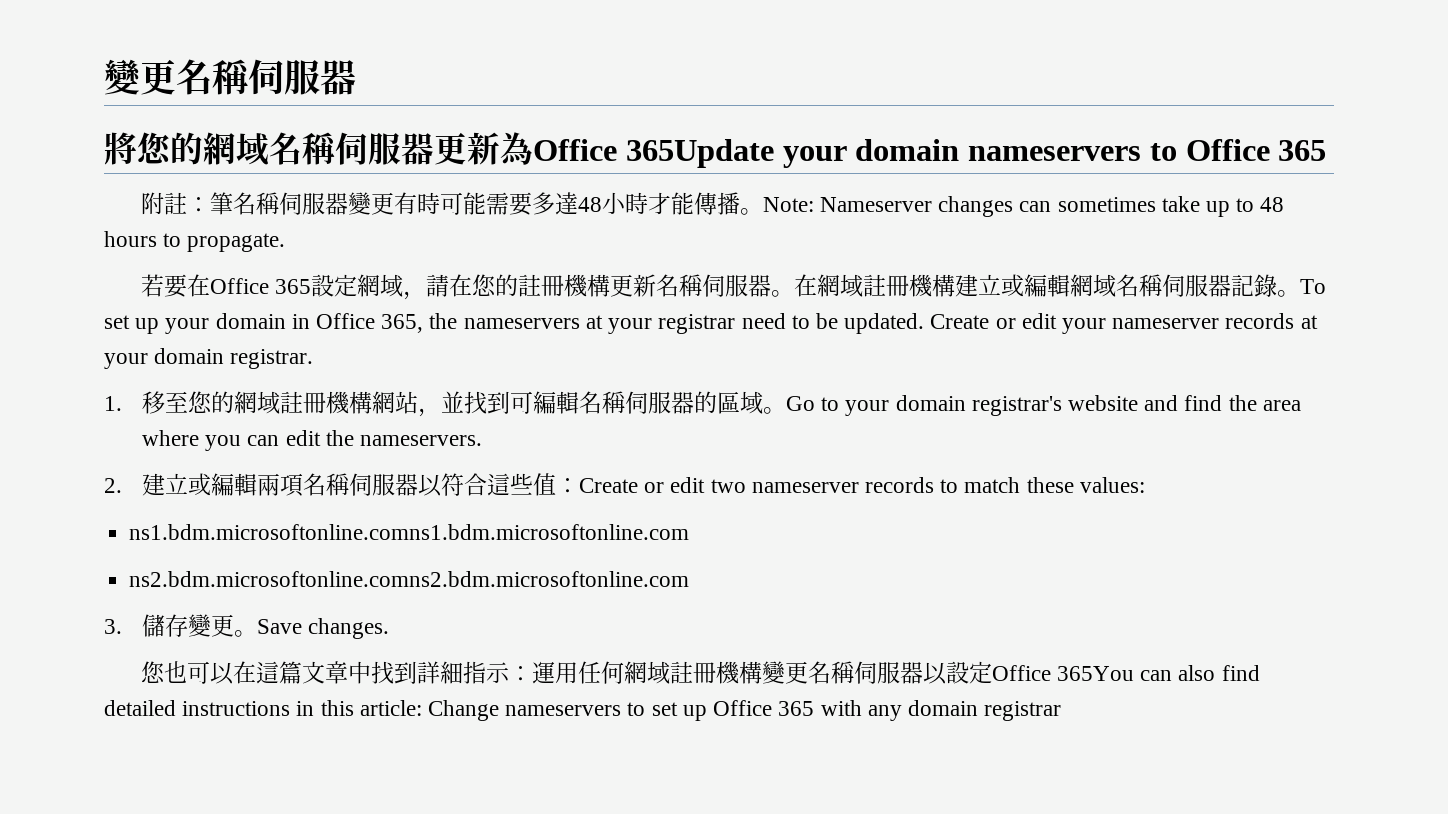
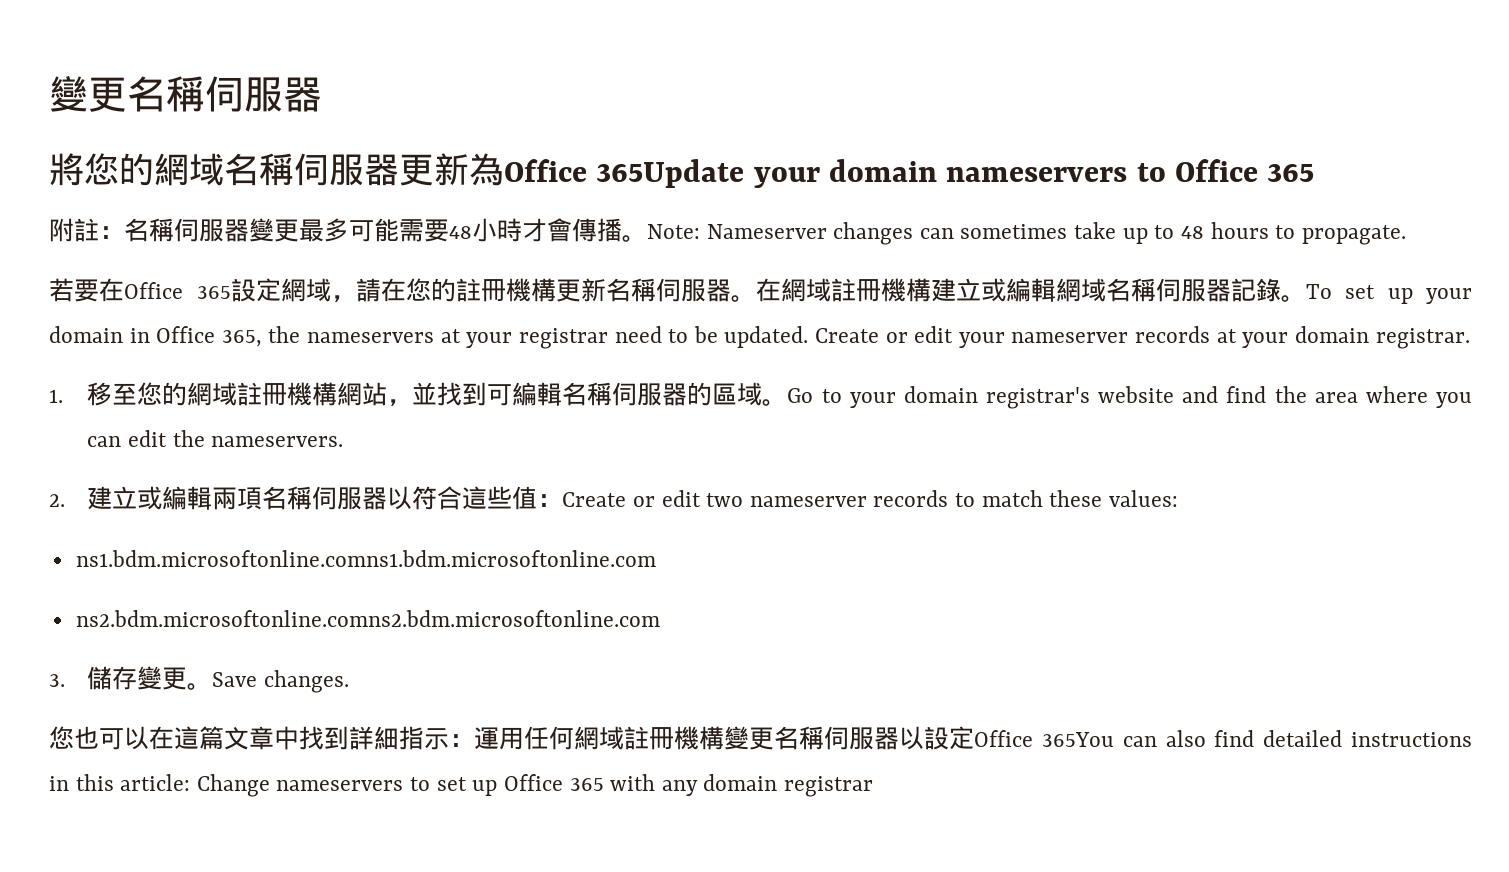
- 附註：筆名稱伺服器變更有時可能需要多達48小時才能傳播。
+ 附註：名稱伺服器變更最多可能需要48小時才會傳播。

